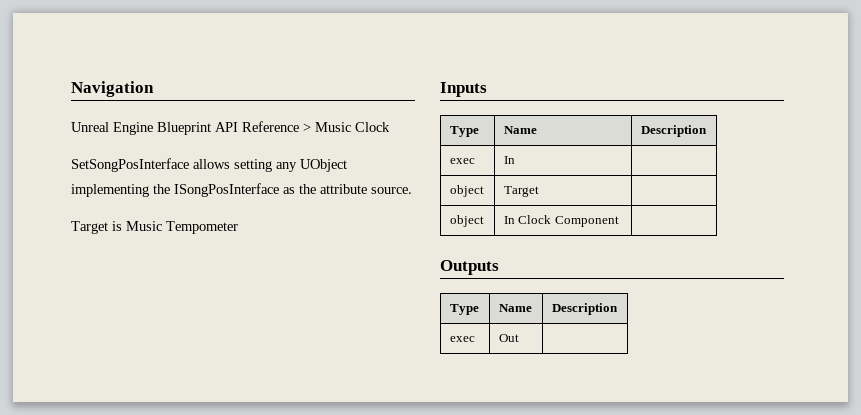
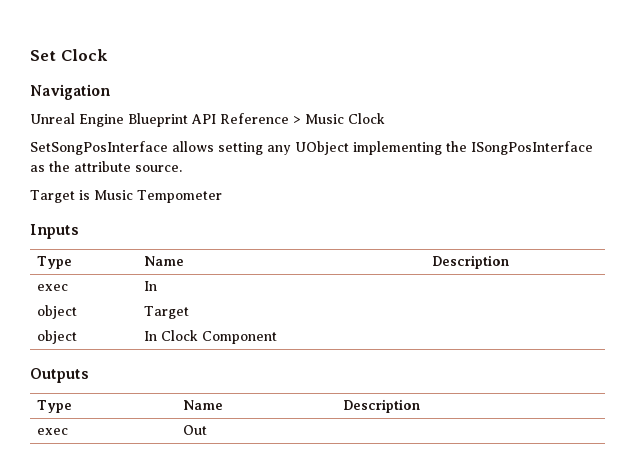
+ Set Clock

